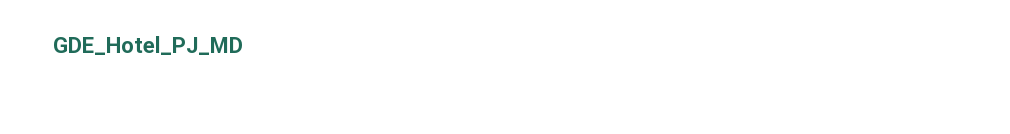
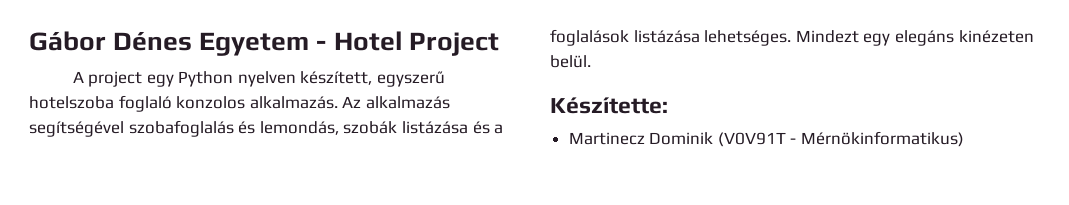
- GDE_Hotel_PJ_MD
+ Gábor Dénes Egyetem - Hotel Project
+ A project egy Python nyelven készített, egyszerű hotelszoba foglaló konzolos alkalmazás. Az alkalmazás segítségével szobafoglalás és lemondás, szobák listázása és a foglalások listázása lehetséges. Mindezt egy elegáns kinézeten belül.
+ Készítette:
+ Martinecz Dominik (V0V91T - Mérnökinformatikus)

